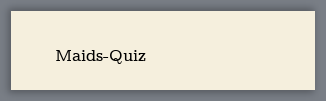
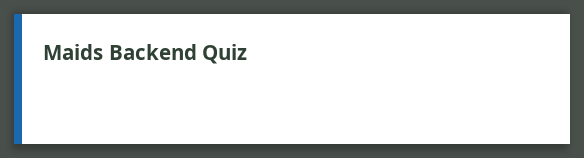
- Maids-Quiz
+ Maids Backend Quiz

